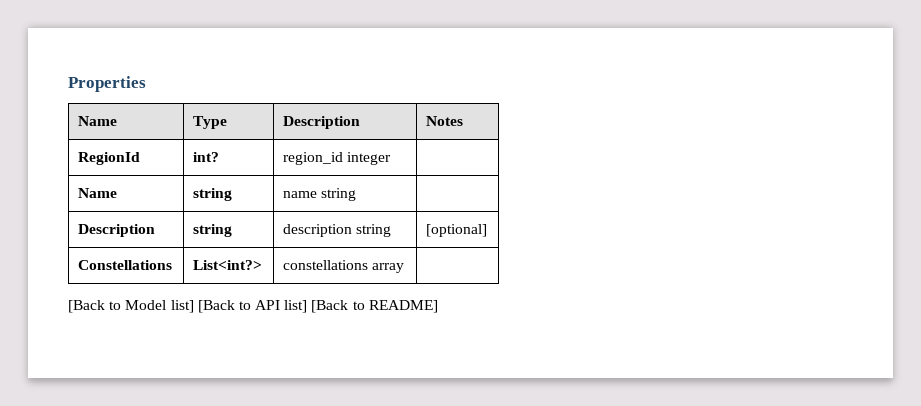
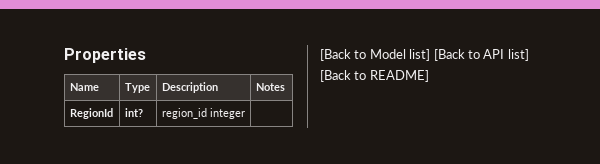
- Name | string | name string |
- Description | string | description string | [optional]
- Constellations | List<int?> | constellations array |

